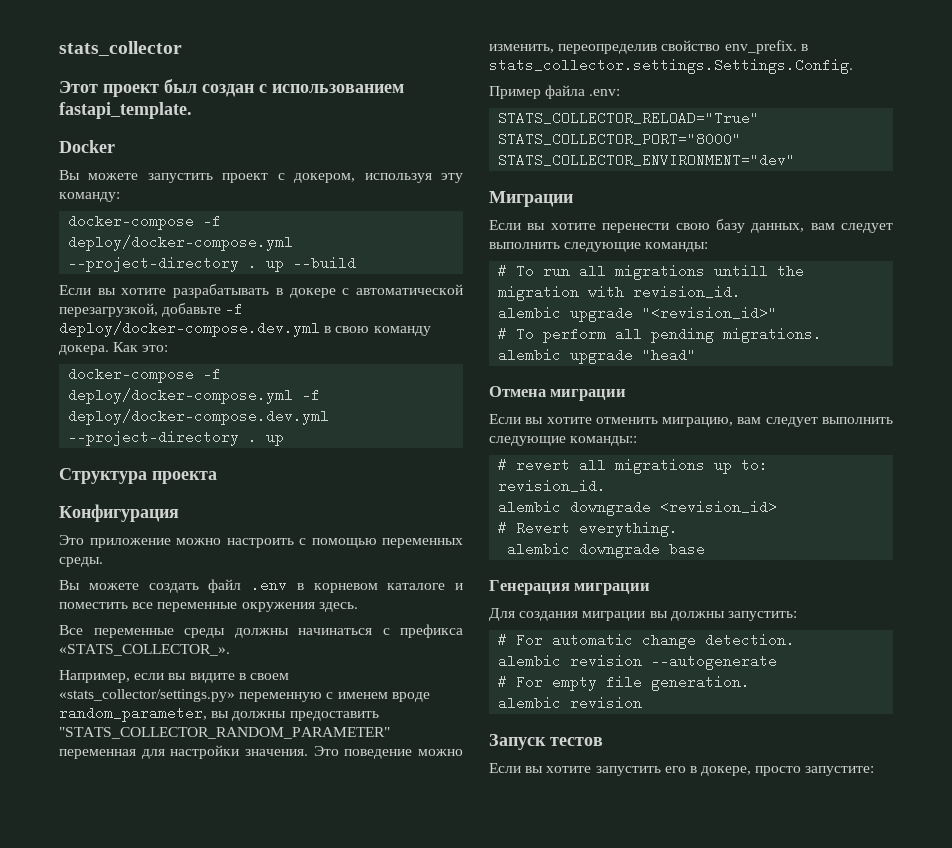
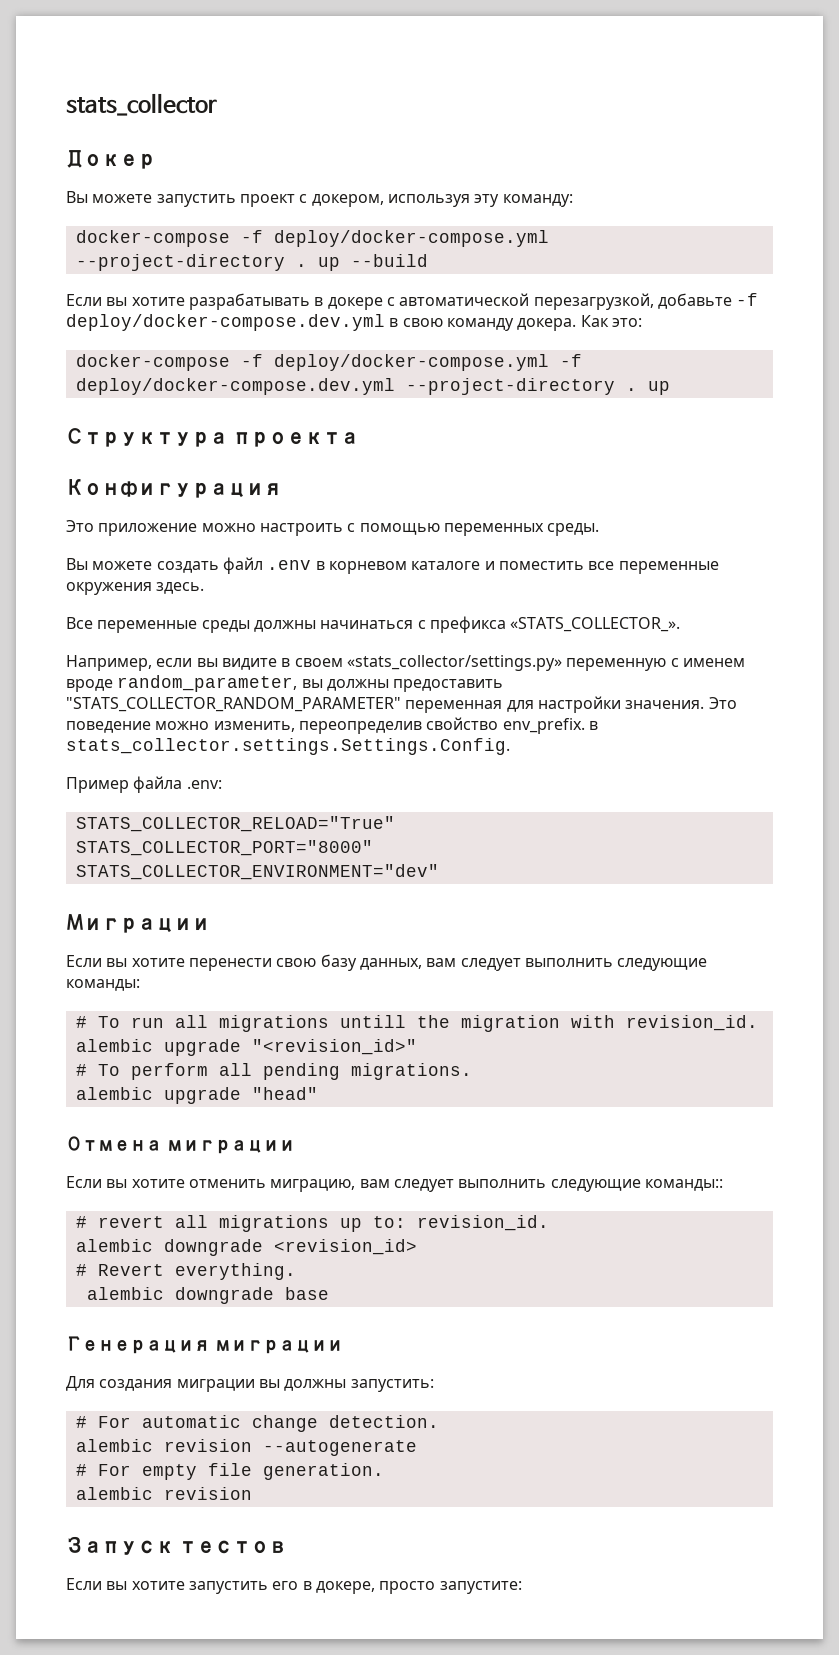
- Этот проект был создан с использованием fastapi_template.
- Docker
+ Докер

